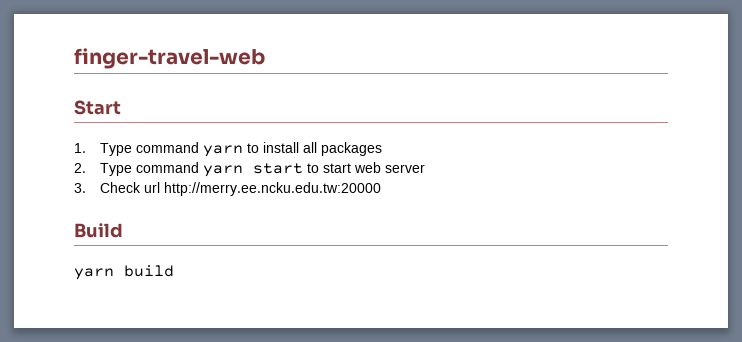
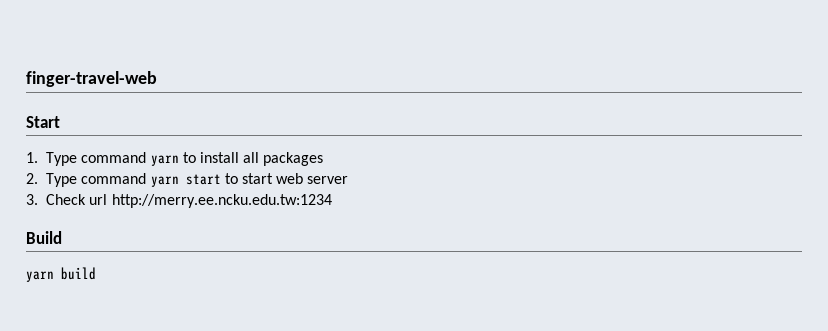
- 3. Check url http://merry.ee.ncku.edu.tw:20000
+ 3. Check url http://merry.ee.ncku.edu.tw:1234

